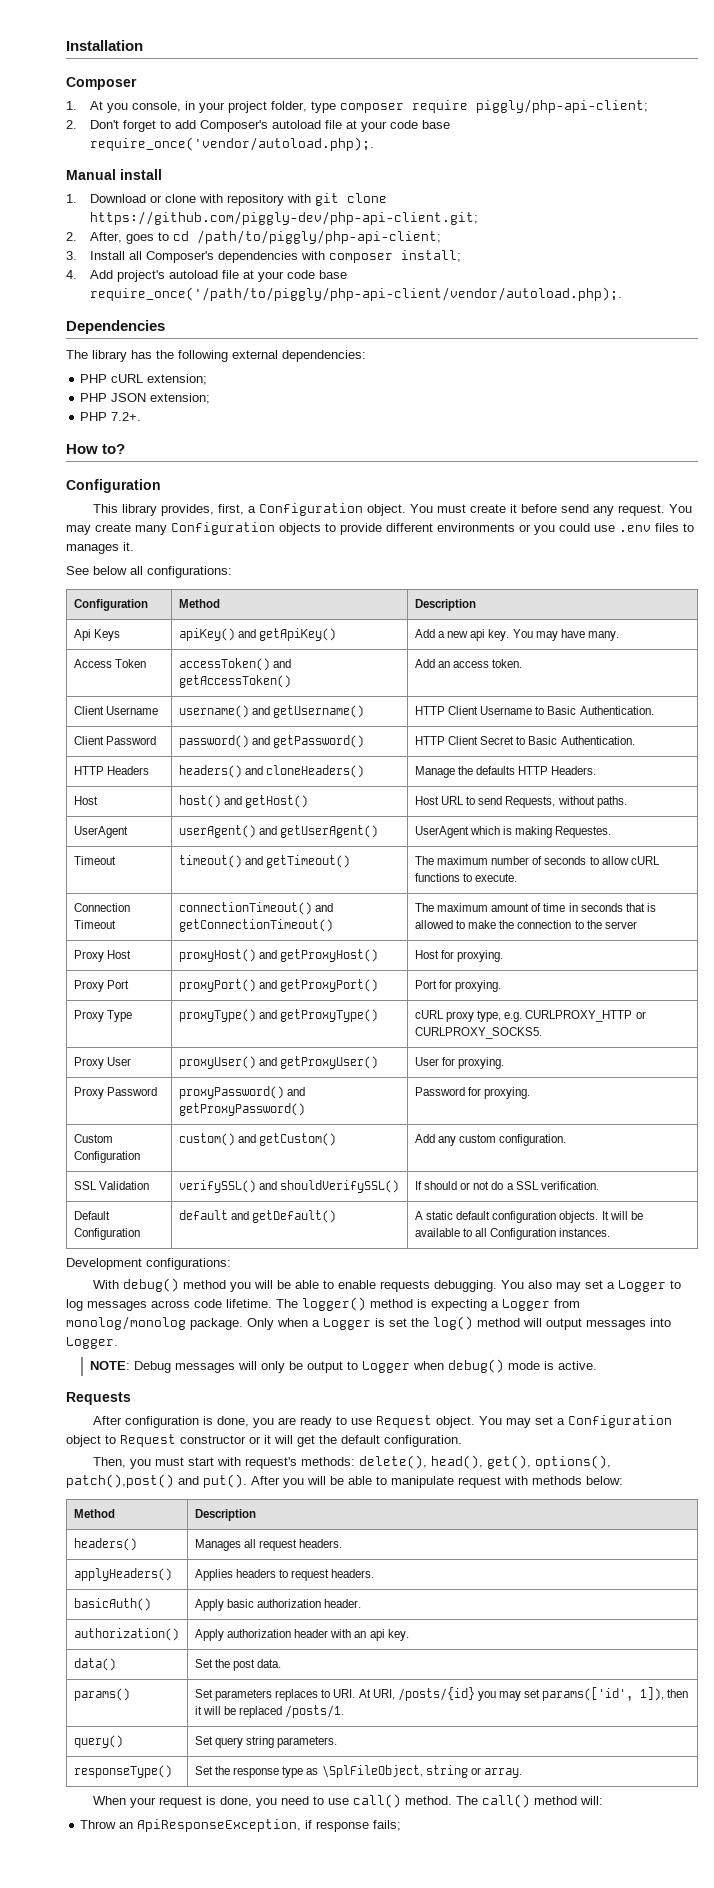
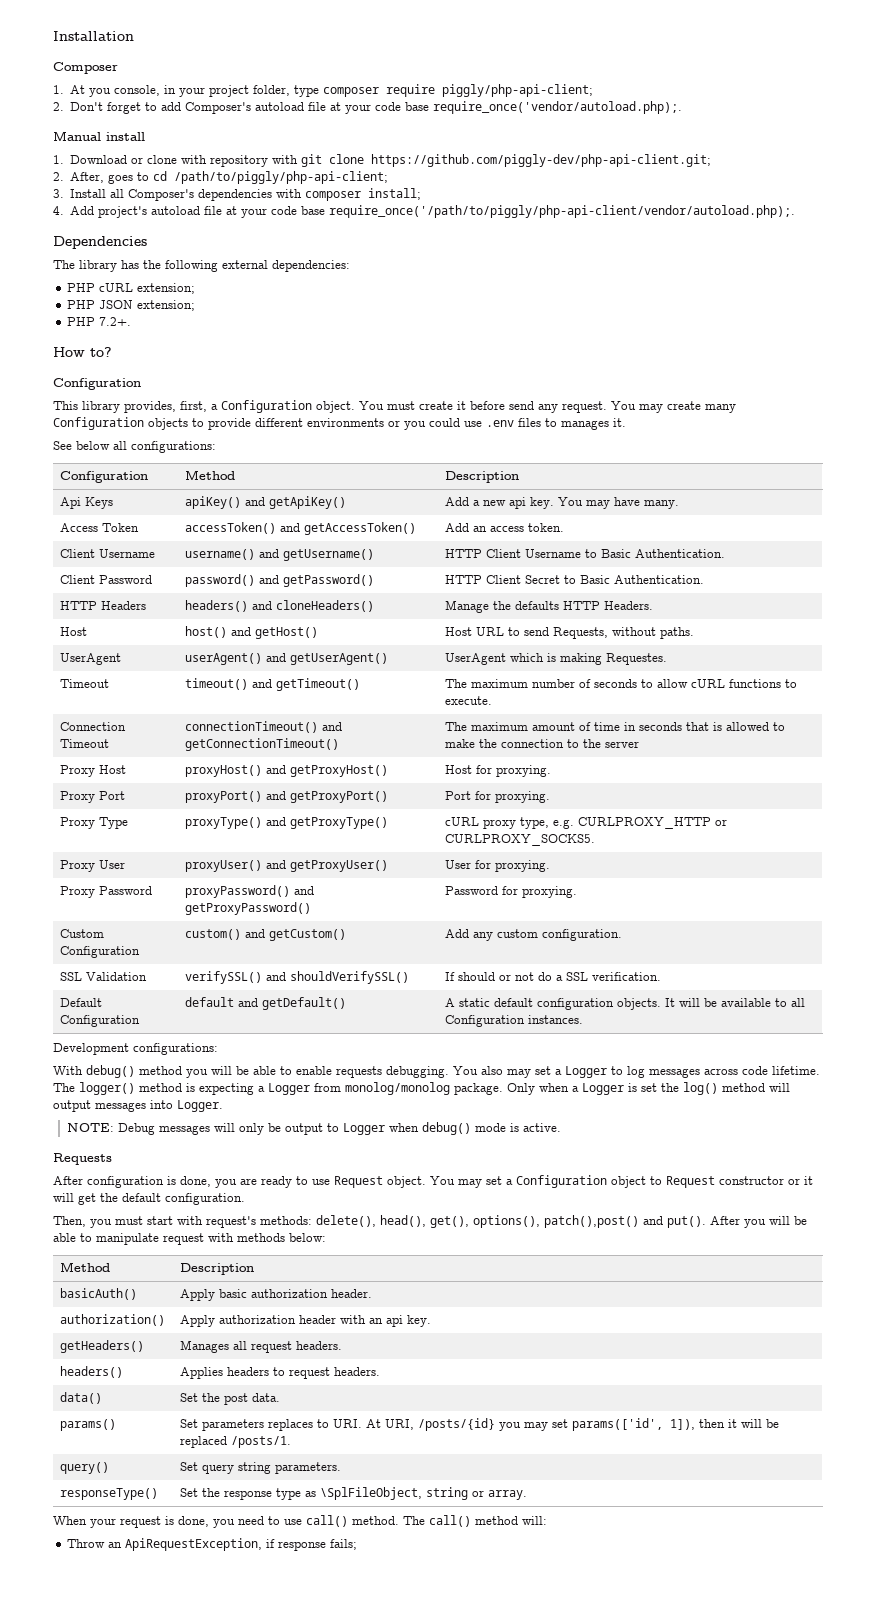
- headers() | Manages all request headers.
- applyHeaders() | Applies headers to request headers.
+ getHeaders() | Manages all request headers.
+ headers() | Applies headers to request headers.
- Throw an ApiResponseException, if response fails;
+ Throw an ApiRequestException, if response fails;

